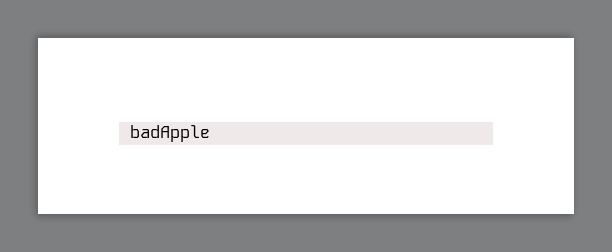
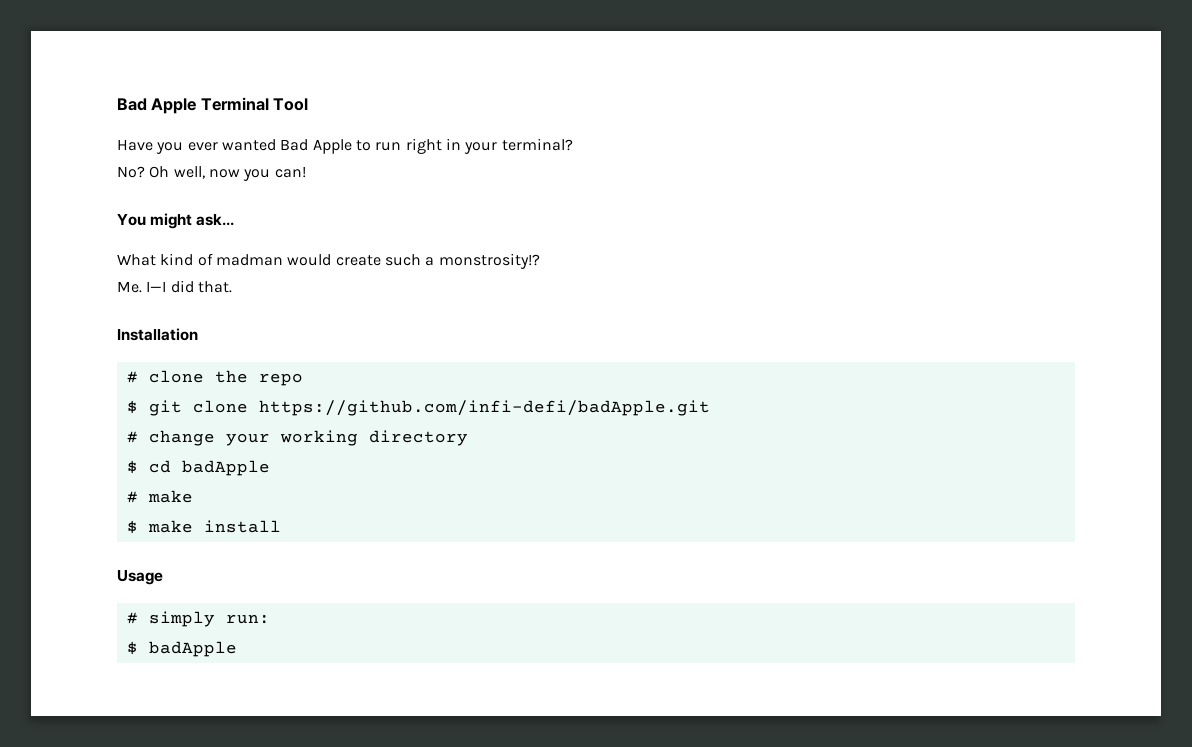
- badApple
+ Bad Apple Terminal Tool
+ Have you ever wanted Bad Apple to run right in your terminal?
+ No? Oh well, now you can!
+ You might ask...
+ What kind of madman would create such a monstrosity!?
+ Me. I—I did that.
+ Installation
+ # clone the repo
+ $ git clone https://github.com/infi-defi/badApple.git
+ # change your working directory
+ $ cd badApple
+ # make
+ $ make install
+ Usage
+ # simply run:
+ $ badApple

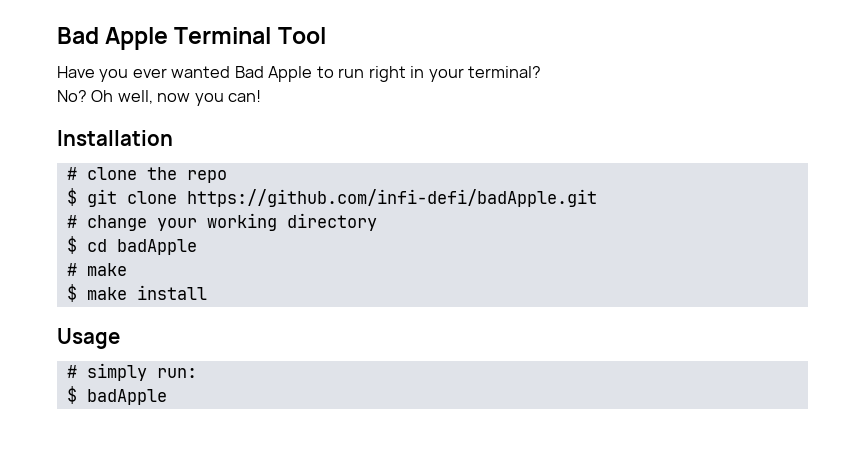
- You might ask...
- What kind of madman would create such a monstrosity!?
- Me. I—I did that.

